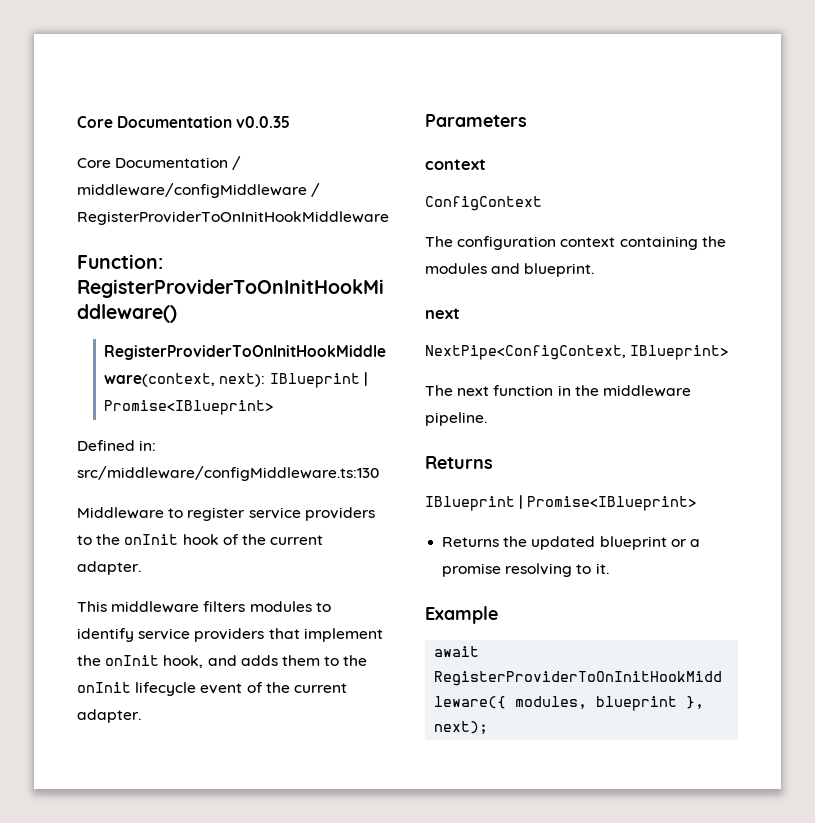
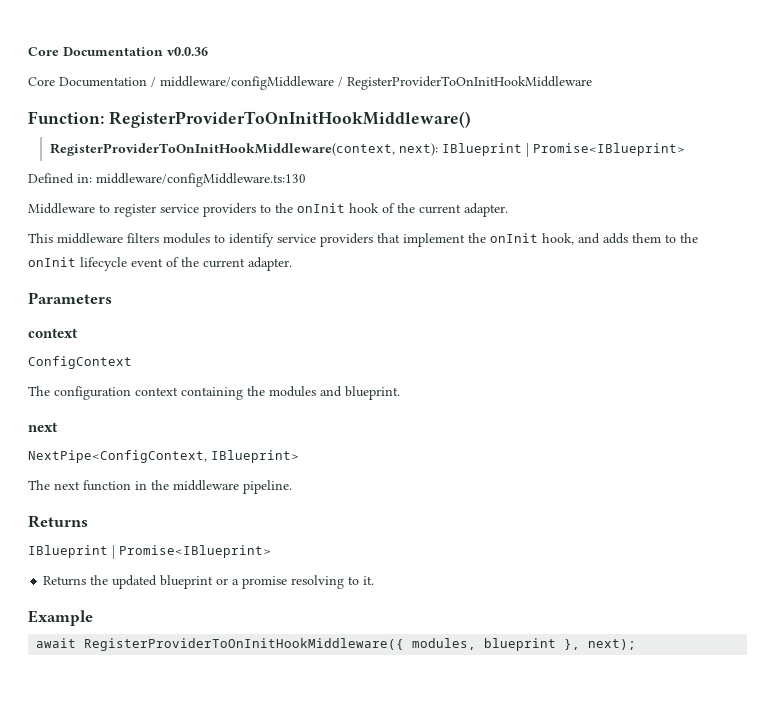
- Core Documentation v0.0.35
+ Core Documentation v0.0.36
- Defined in: src/middleware/configMiddleware.ts:130
+ Defined in: middleware/configMiddleware.ts:130

